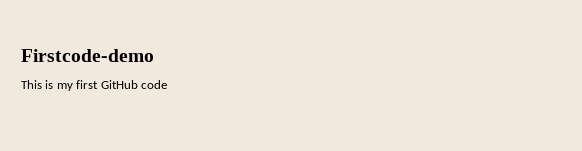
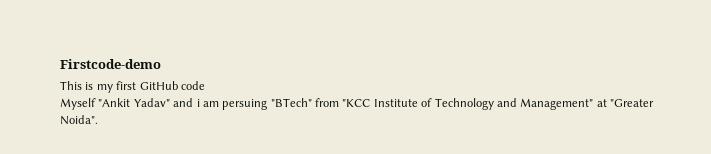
+ Myself "Ankit Yadav" and i am persuing "BTech" from "KCC Institute of Technology and Management" at "Greater Noida".

